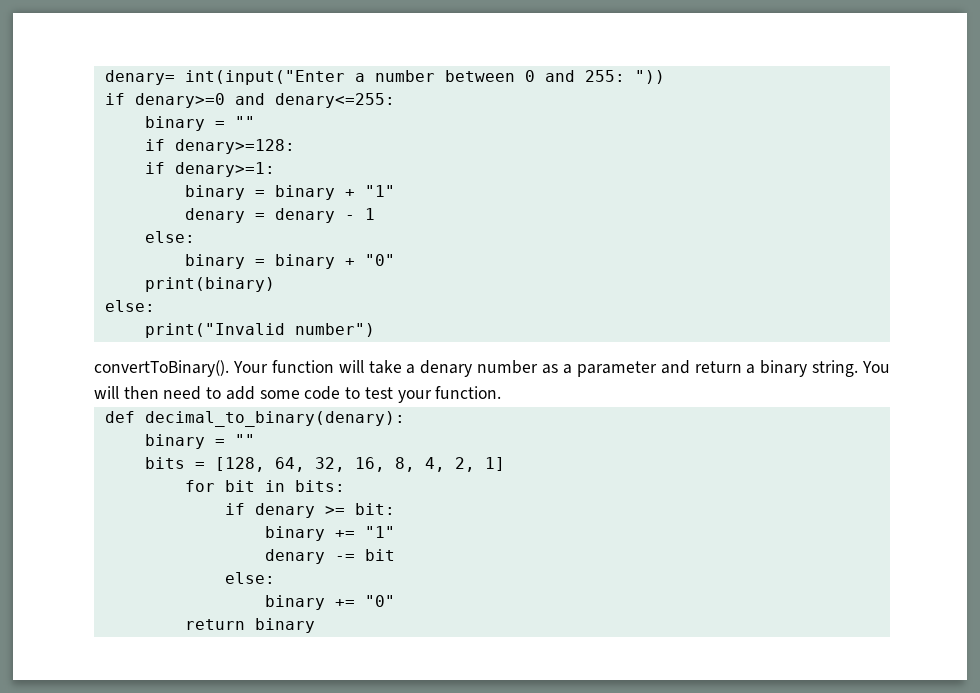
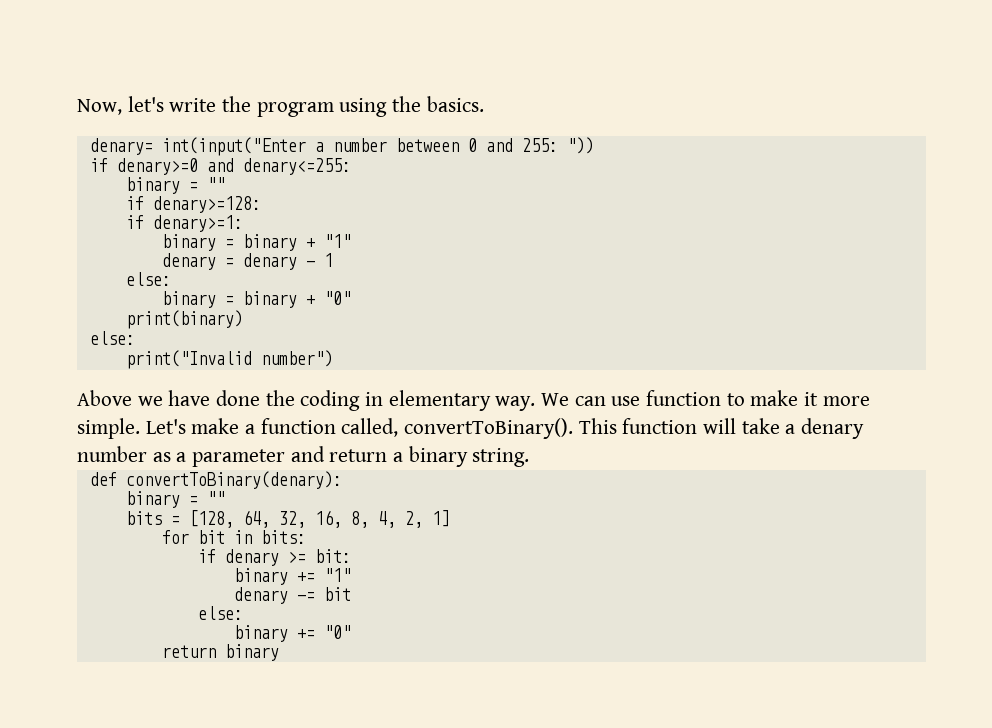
+ Now, let's write the program using the basics.
- convertToBinary(). Your function will take a denary number as a parameter and return a binary string. You will then need to add some code to test your function.
+ Above we have done the coding in elementary way. We can use function to make it more simple. Let's make a function called, convertToBinary(). This function will take a denary number as a parameter and return a binary string.
- def decimal_to_binary(denary):
+ def convertToBinary(denary):

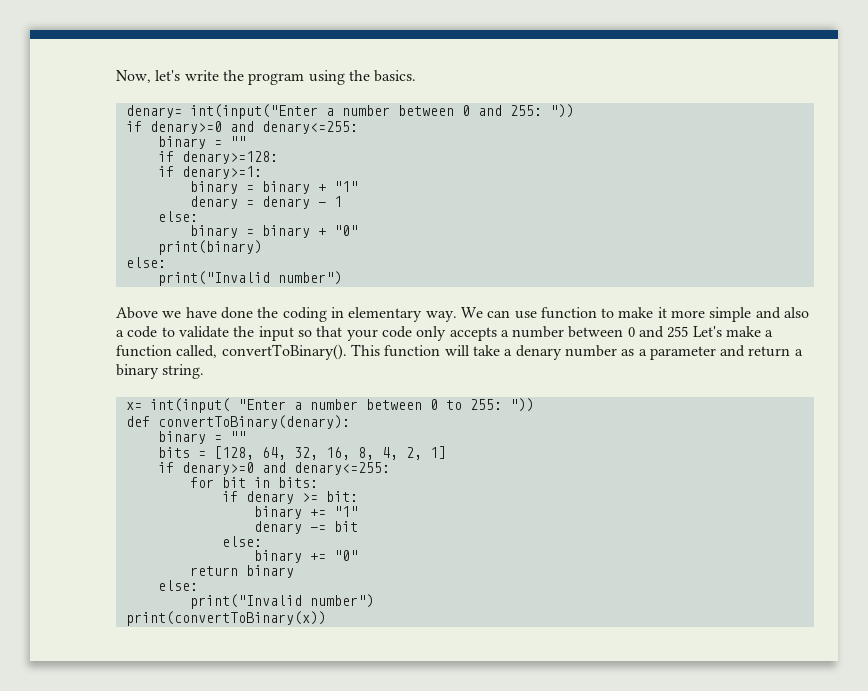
- We can use function to make it more simple. Let's make a function called, convertToBinary().
+ We can use function to make it more simple and also a code to validate the input so that your code only accepts a number between 0 and 255 Let's make a function called, convertToBinary().
+ x= int(input( "Enter a number between 0 to 255: "))
  bits = [128, 64, 32, 16, 8, 4, 2, 1]
+ if denary>=0 and denary<=255:
  return binary
+ else:
+ print("Invalid number")
+ print(convertToBinary(x))

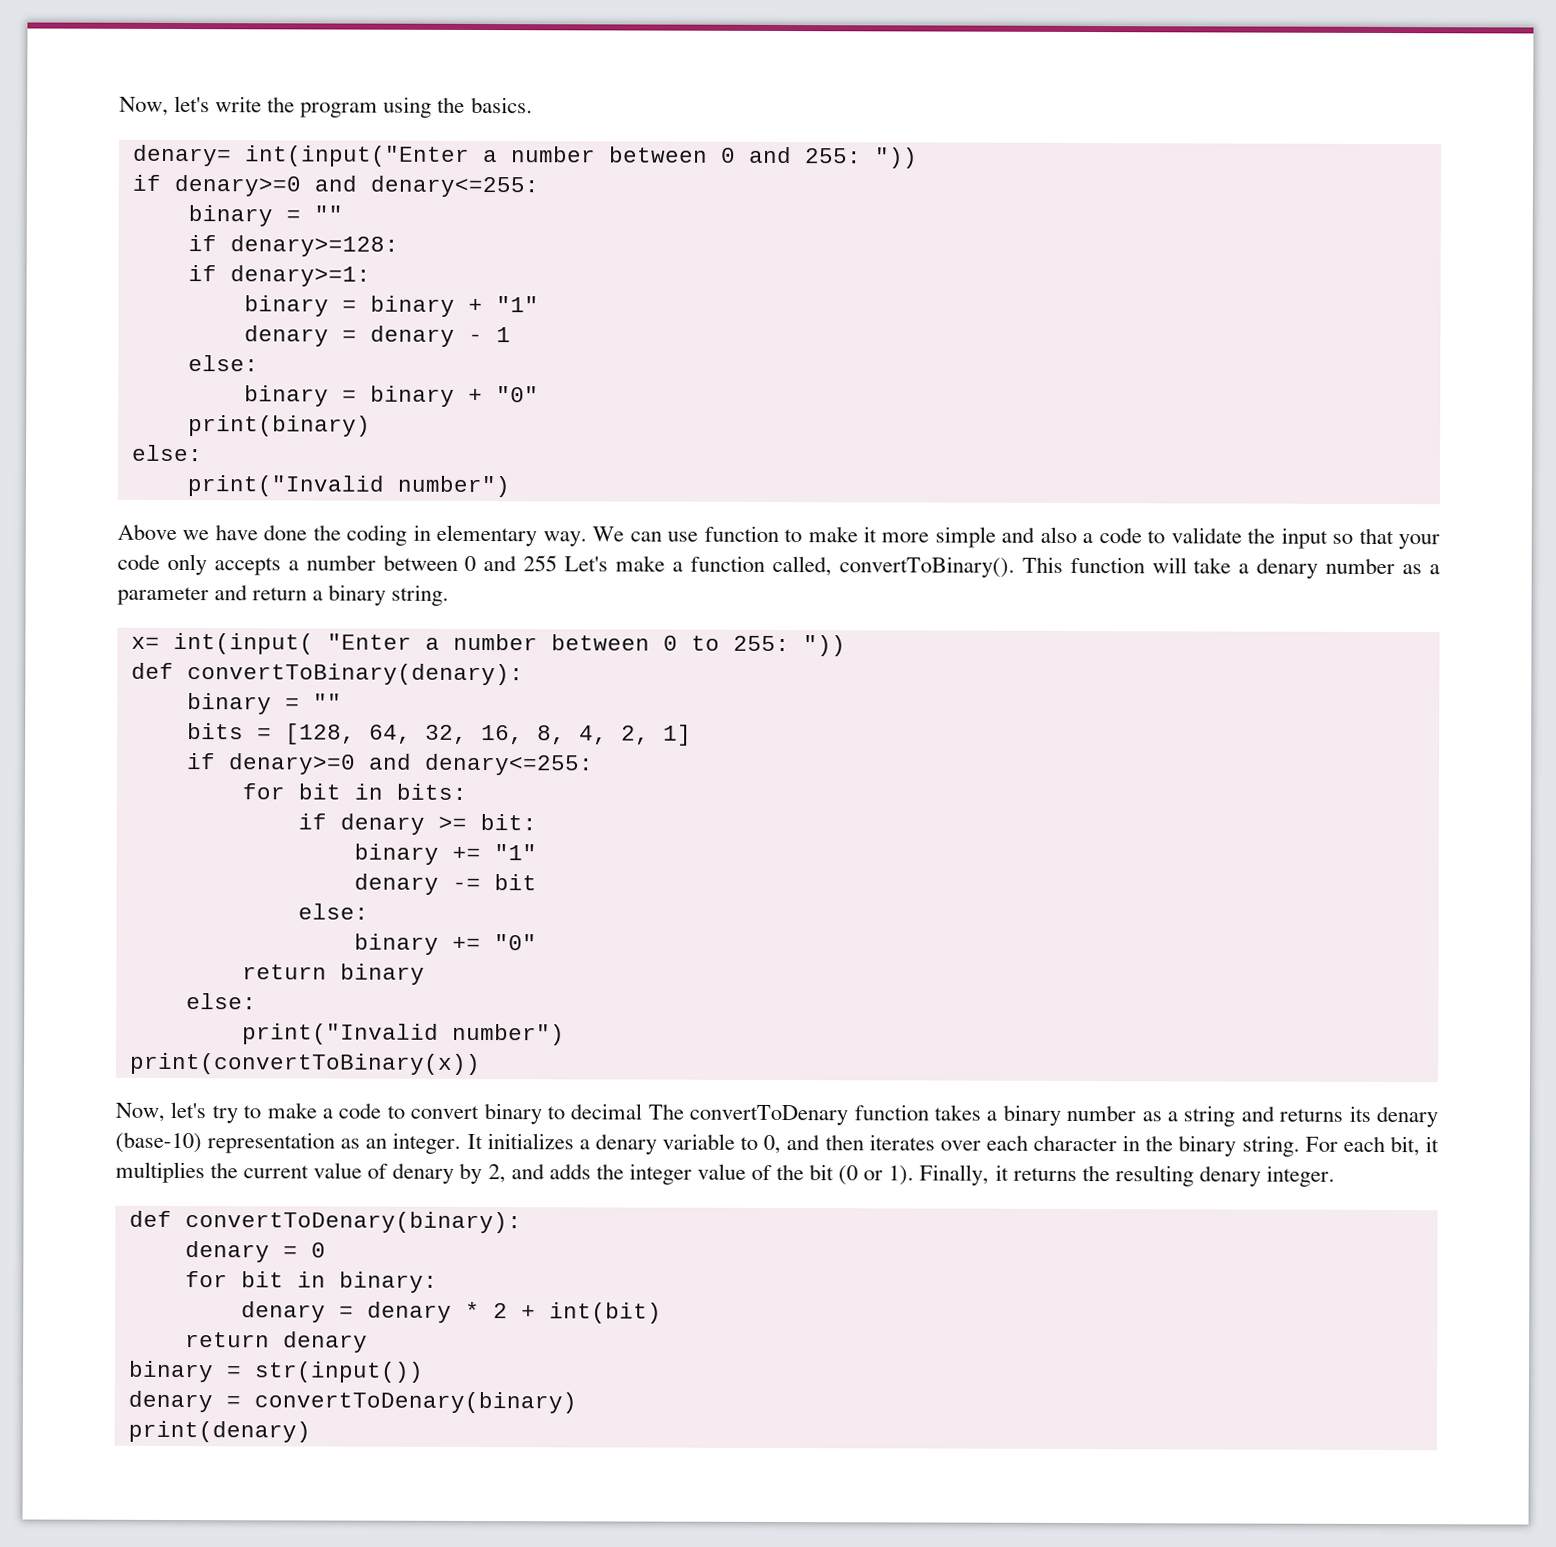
+ Now, let's try to make a code to convert binary to decimal The convertToDenary function takes a binary number as a string and returns its denary (base-10) representation as an integer. It initializes a denary variable to 0, and then iterates over each character in the binary string. For each bit, it multiplies the current value of denary by 2, and adds the integer value of the bit (0 or 1). Finally, it returns the resulting denary integer.
+ def convertToDenary(binary):
+ denary = 0
+ for bit in binary:
+ denary = denary * 2 + int(bit)
+ return denary
+ binary = str(input())
+ denary = convertToDenary(binary)
+ print(denary)

